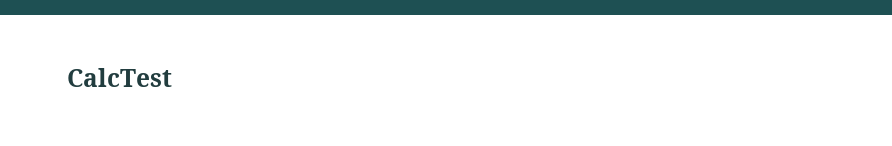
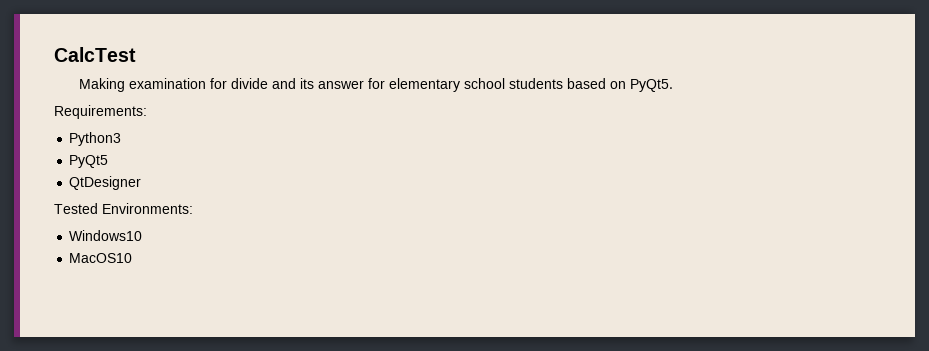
+ Making examination for divide and its answer for elementary school students based on PyQt5.
+ Requirements:
+ Python3
+ PyQt5
+ QtDesigner
+ Tested Environments:
+ Windows10
+ MacOS10

